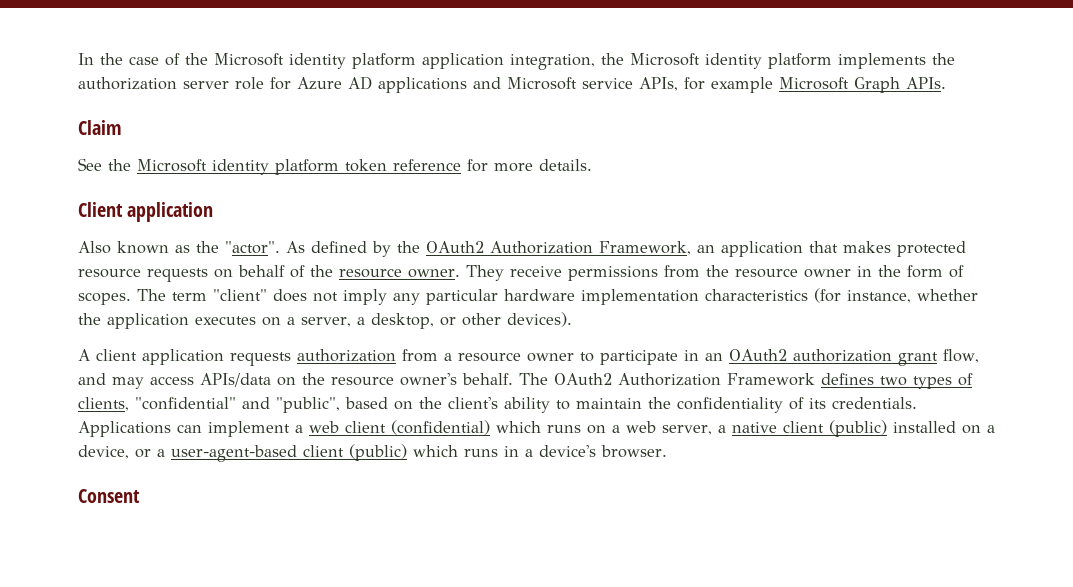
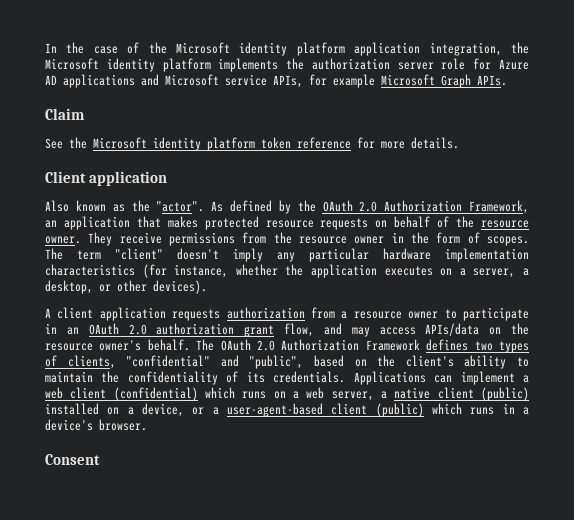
- As defined by the OAuth2 Authorization Framework, an application that makes protected resource requests on behalf of the resource owner.
+ As defined by the OAuth 2.0 Authorization Framework, an application that makes protected resource requests on behalf of the resource owner.
- The term "client" does not imply any particular hardware implementation characteristics (for instance, whether the application executes on a server, a desktop, or other devices).
+ The term "client" doesn't imply any particular hardware implementation characteristics (for instance, whether the application executes on a server, a desktop, or other devices).
- A client application requests authorization from a resource owner to participate in an OAuth2 authorization grant flow, and may access APIs/data on the resource owner's behalf.
+ A client application requests authorization from a resource owner to participate in an OAuth 2.0 authorization grant flow, and may access APIs/data on the resource owner's behalf.
- The OAuth2 Authorization Framework defines two types of clients, "confidential" and "public", based on the client's ability to maintain the confidentiality of its credentials.
+ The OAuth 2.0 Authorization Framework defines two types of clients, "confidential" and "public", based on the client's ability to maintain the confidentiality of its credentials.

